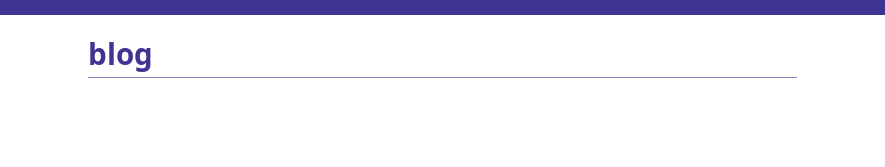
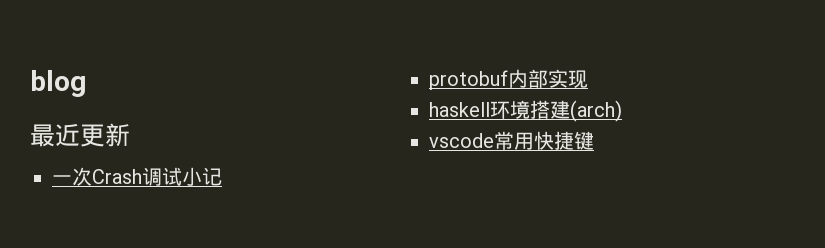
+ 最近更新
+ 一次Crash调试小记
+ protobuf内部实现
+ haskell环境搭建(arch)
+ vscode常用快捷键

